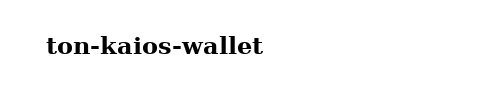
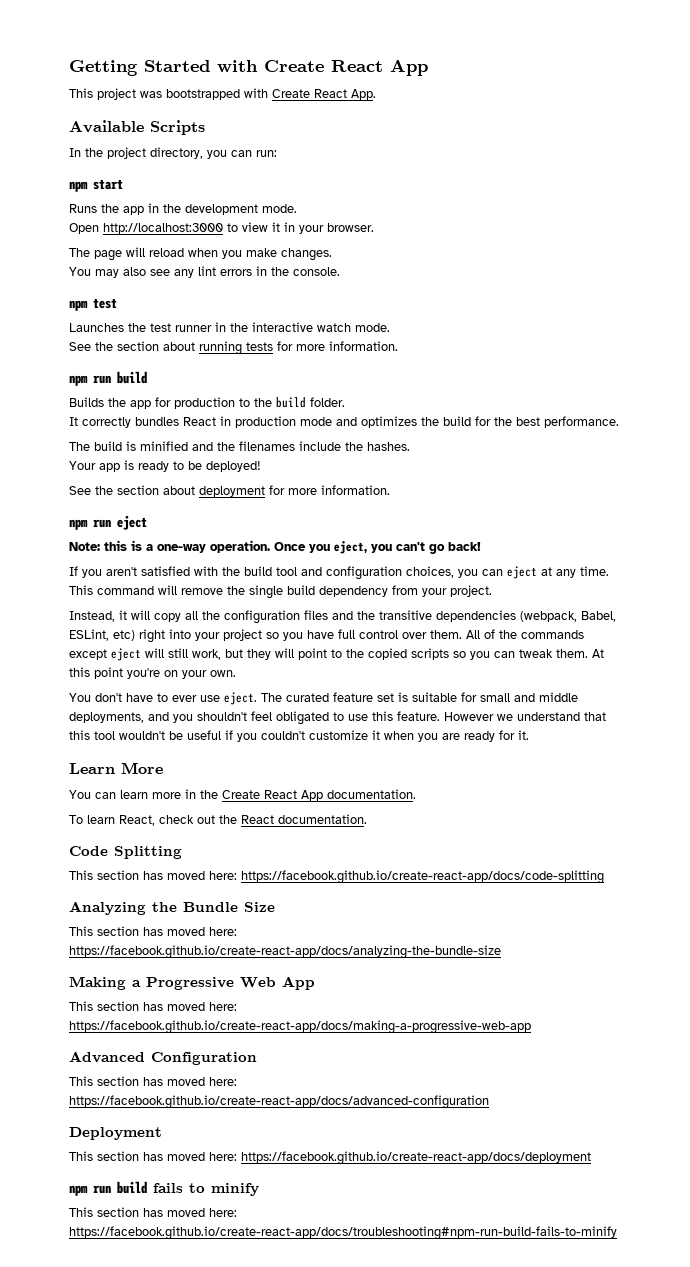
- ton-kaios-wallet
+ Getting Started with Create React App
+ This project was bootstrapped with Create React App.
+ Available Scripts
+ In the project directory, you can run:
+ npm start
+ Runs the app in the development mode.
+ Open http://localhost:3000 to view it in your browser.
+ The page will reload when you make changes.
+ You may also see any lint errors in the console.
+ npm test
+ Launches the test runner in the interactive watch mode.
+ See the section about running tests for more information.
+ npm run build
+ Builds the app for production to the build folder.
+ It correctly bundles React in production mode and optimizes the build for the best performance.
+ The build is minified and the filenames include the hashes.
+ Your app is ready to be deployed!
+ See the section about deployment for more information.
+ npm run eject
+ Note: this is a one-way operation. Once you eject, you can't go back!
+ If you aren't satisfied with the build tool and configuration choices, you can eject at any time. This command will remove the single build dependency from your project.
+ Instead, it will copy all the configuration files and the transitive dependencies (webpack, Babel, ESLint, etc) right into your project so you have full control over them. All of the commands except eject will still work, but they will point to the copied scripts so you can tweak them. At this point you're on your own.
+ You don't have to ever use eject. The curated feature set is suitable for small and middle deployments, and you shouldn't feel obligated to use this feature. However we understand that this tool wouldn't be useful if you couldn't customize it when you are ready for it.
+ Learn More
+ You can learn more in the Create React App documentation.
+ To learn React, check out the React documentation.
+ Code Splitting
+ This section has moved here: https://facebook.github.io/create-react-app/docs/code-splitting
+ Analyzing the Bundle Size
+ This section has moved here: https://facebook.github.io/create-react-app/docs/analyzing-the-bundle-size
+ Making a Progressive Web App
+ This section has moved here: https://facebook.github.io/create-react-app/docs/making-a-progressive-web-app
+ Advanced Configuration
+ This section has moved here: https://facebook.github.io/create-react-app/docs/advanced-configuration
+ Deployment
+ This section has moved here: https://facebook.github.io/create-react-app/docs/deployment
+ npm run build fails to minify
+ This section has moved here: https://facebook.github.io/create-react-app/docs/troubleshooting#npm-run-build-fails-to-minify

